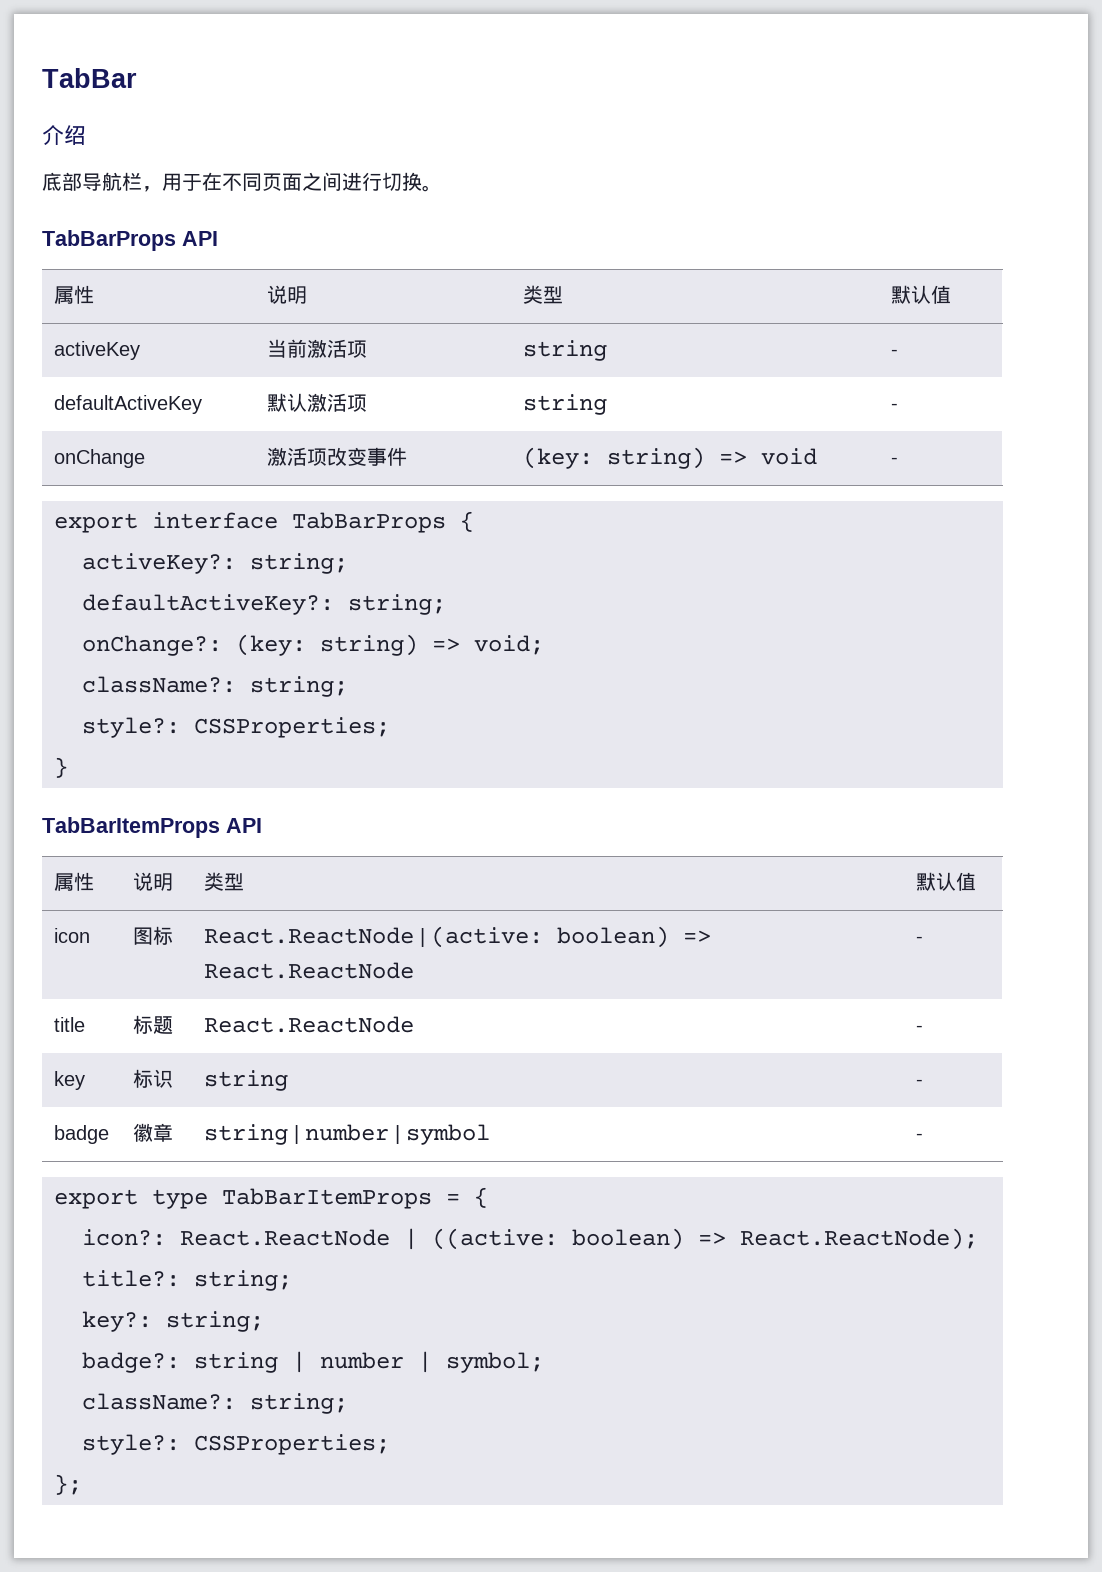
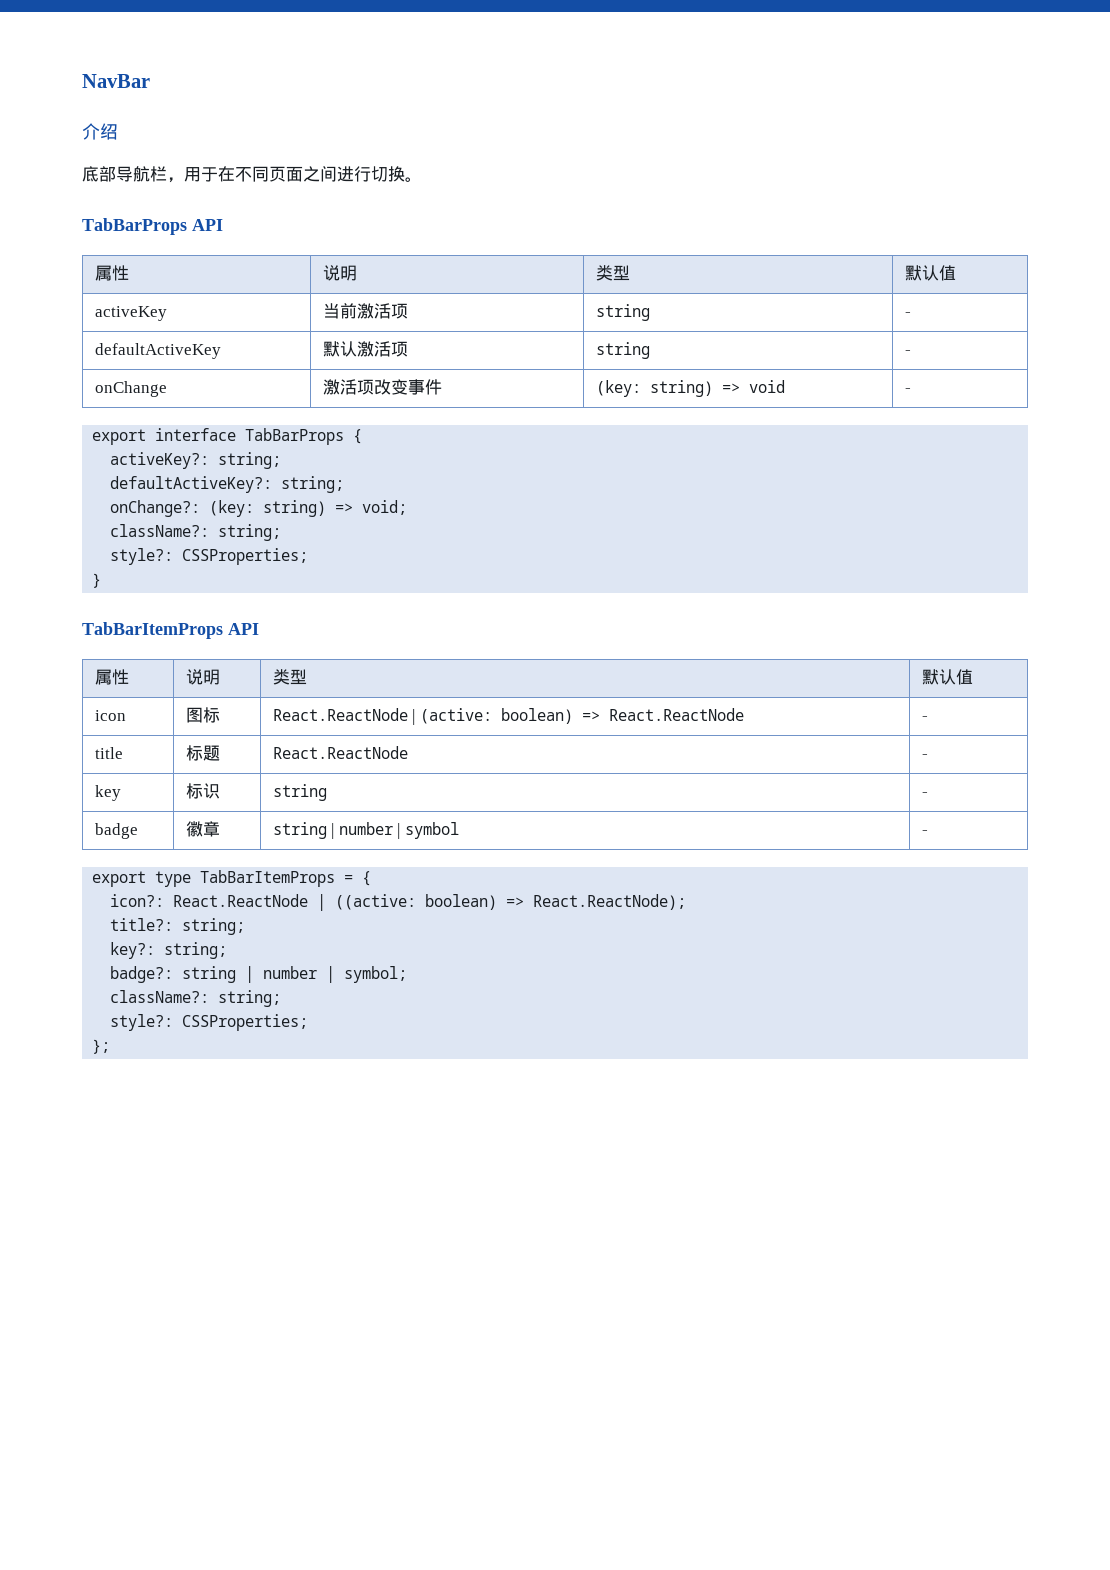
- TabBar
+ NavBar

